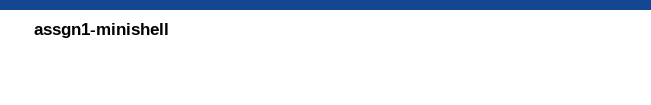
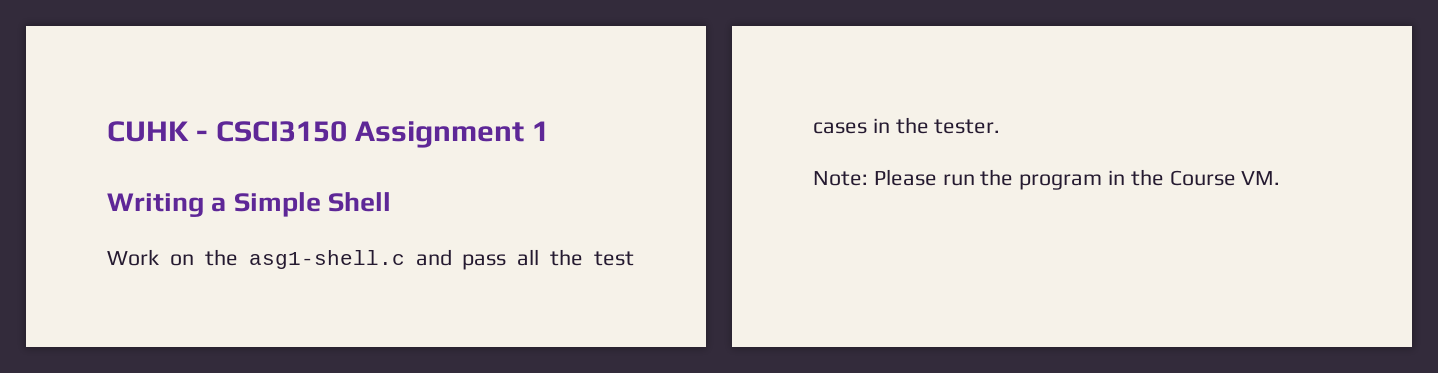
- assgn1-minishell
+ CUHK - CSCI3150 Assignment 1
+ Writing a Simple Shell
+ Work on the asg1-shell.c and pass all the test cases in the tester.
+ Note: Please run the program in the Course VM.

